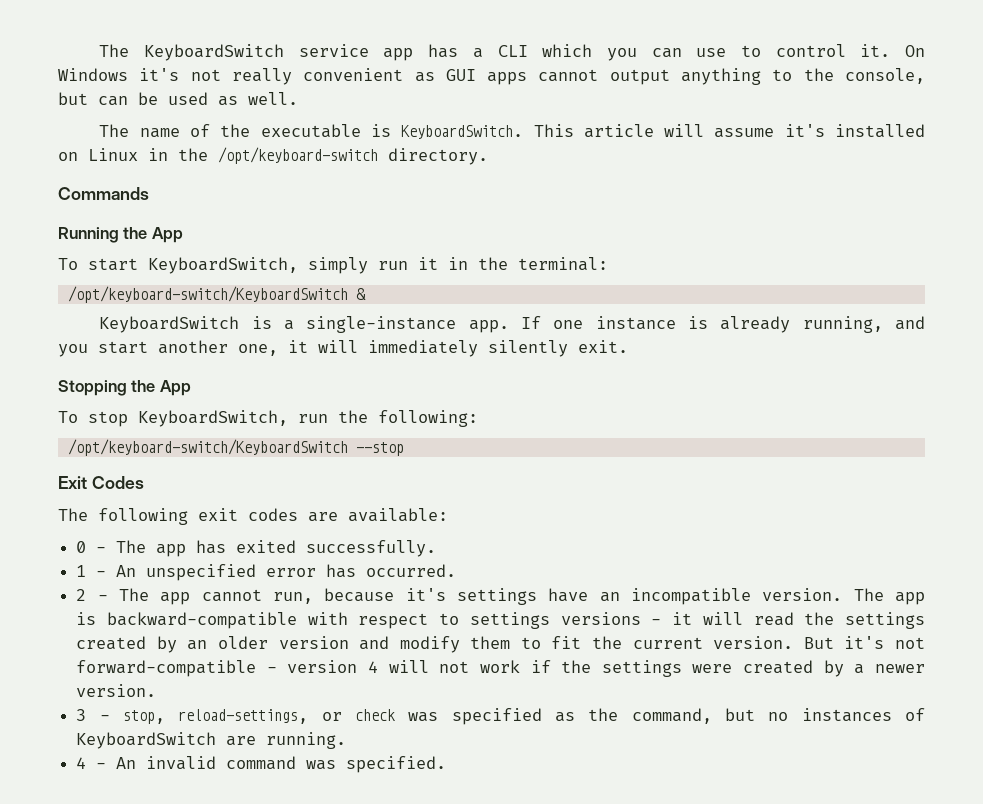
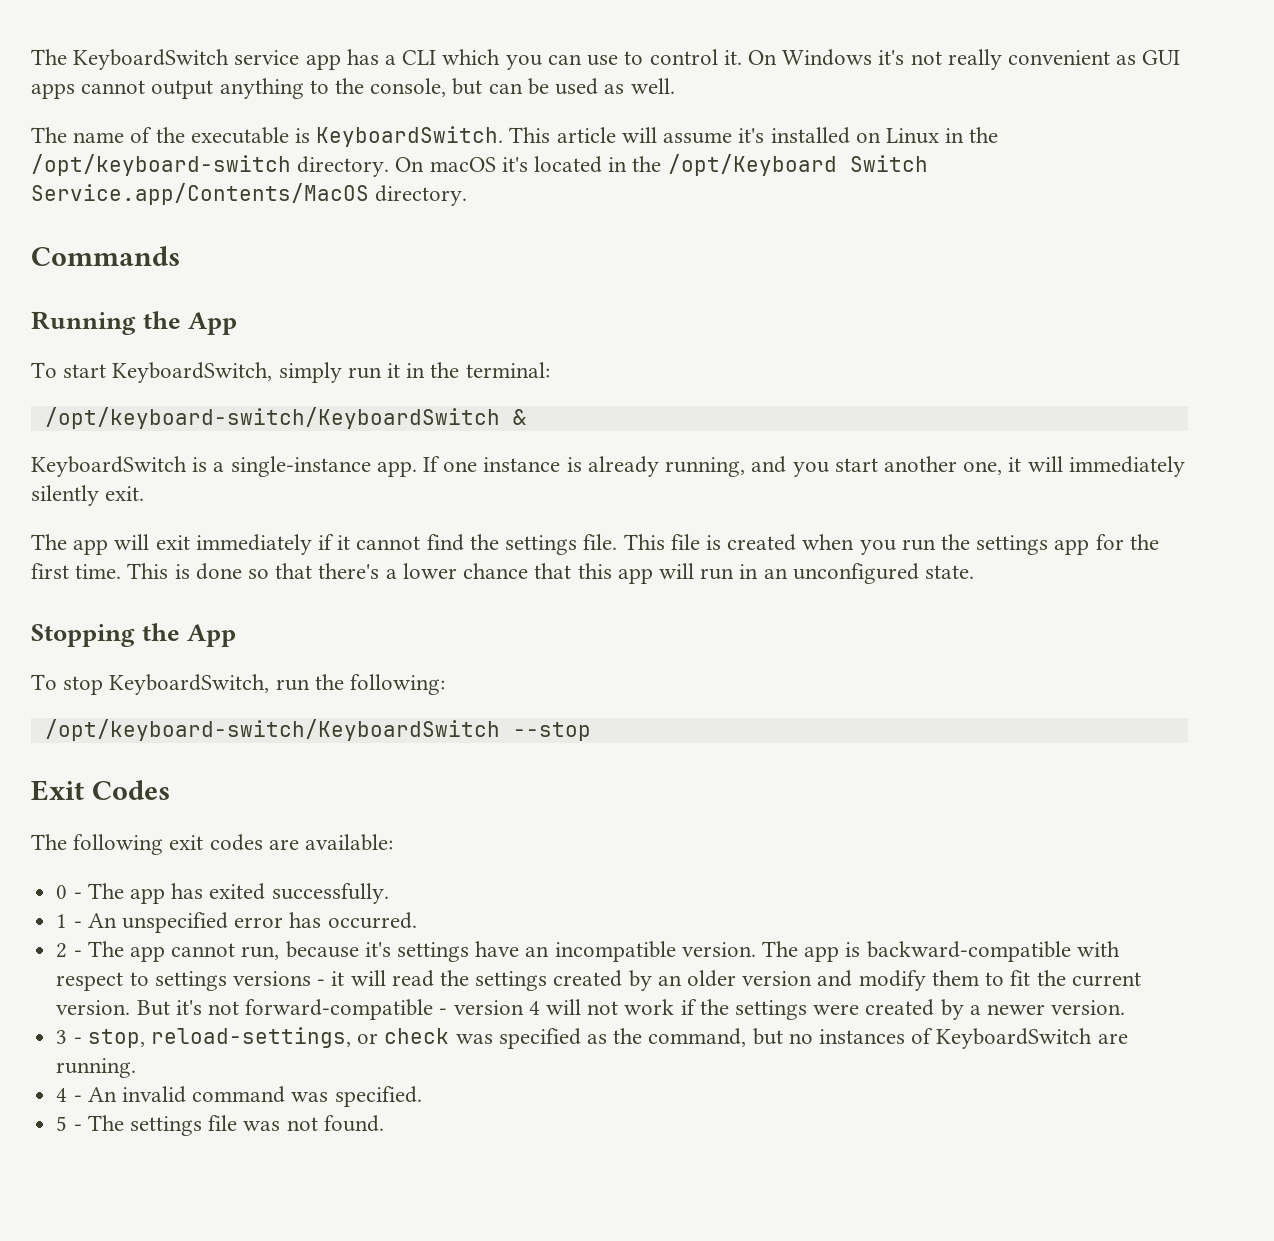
+ On macOS it's located in the /opt/Keyboard Switch Service.app/Contents/MacOS directory.
+ The app will exit immediately if it cannot find the settings file. This file is created when you run the settings app for the first time. This is done so that there's a lower chance that this app will run in an unconfigured state.
+ 5 - The settings file was not found.

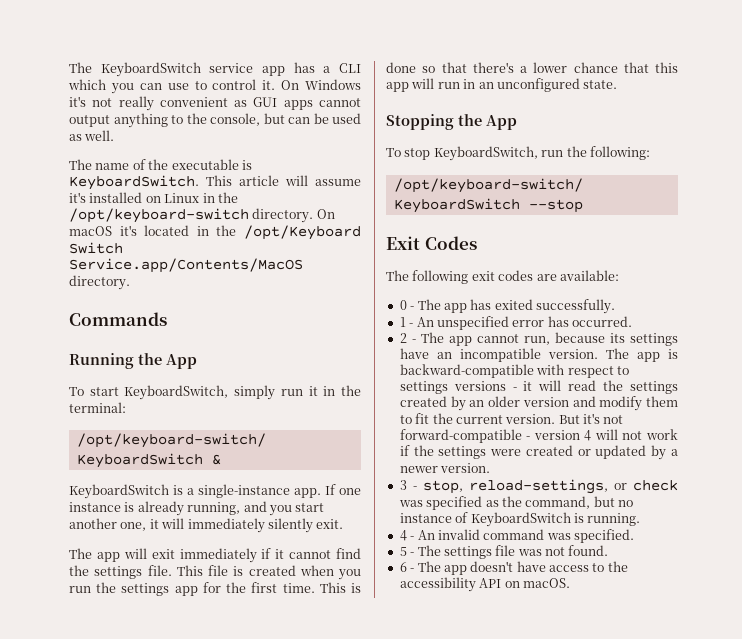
- 2 - The app cannot run, because it's settings have an incompatible version.
+ 2 - The app cannot run, because its settings have an incompatible version.
- But it's not forward-compatible - version 4 will not work if the settings were created by a newer version.
+ But it's not forward-compatible - version 4 will not work if the settings were created or updated by a newer version.
- 3 - stop, reload-settings, or check was specified as the command, but no instances of KeyboardSwitch are running.
+ 3 - stop, reload-settings, or check was specified as the command, but no instance of KeyboardSwitch is running.
+ 6 - The app doesn't have access to the accessibility API on macOS.

